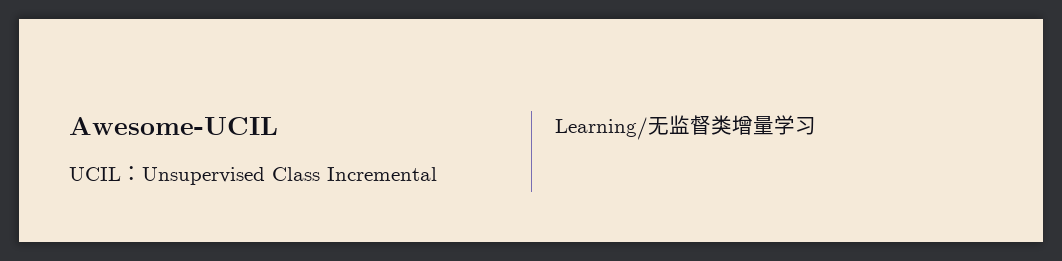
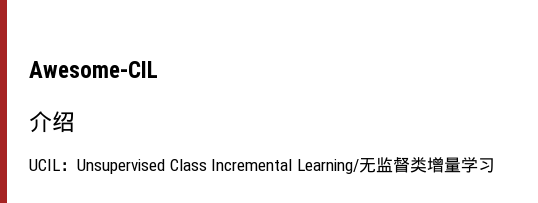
- Awesome-UCIL
+ Awesome-CIL
+ 介绍

